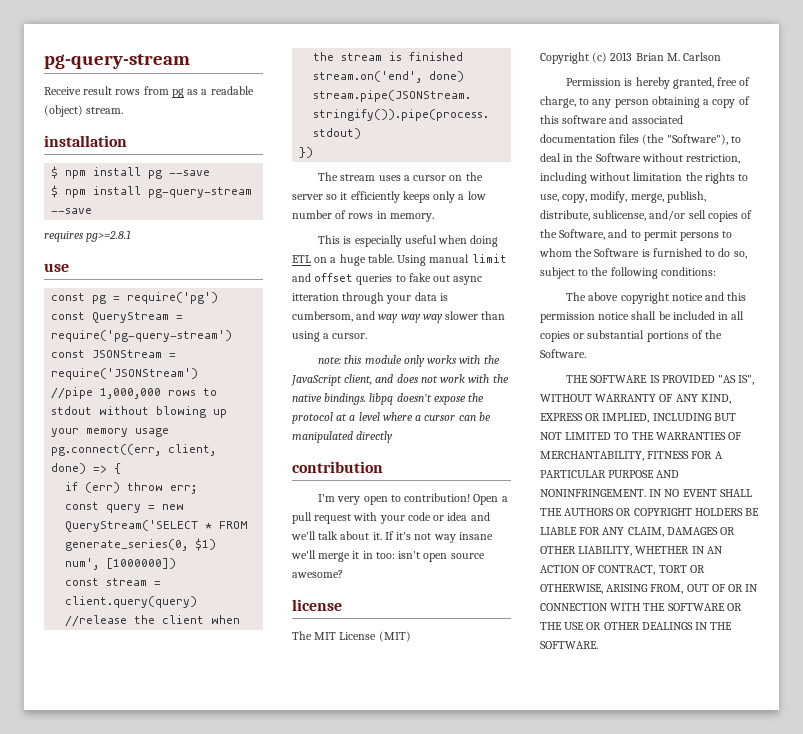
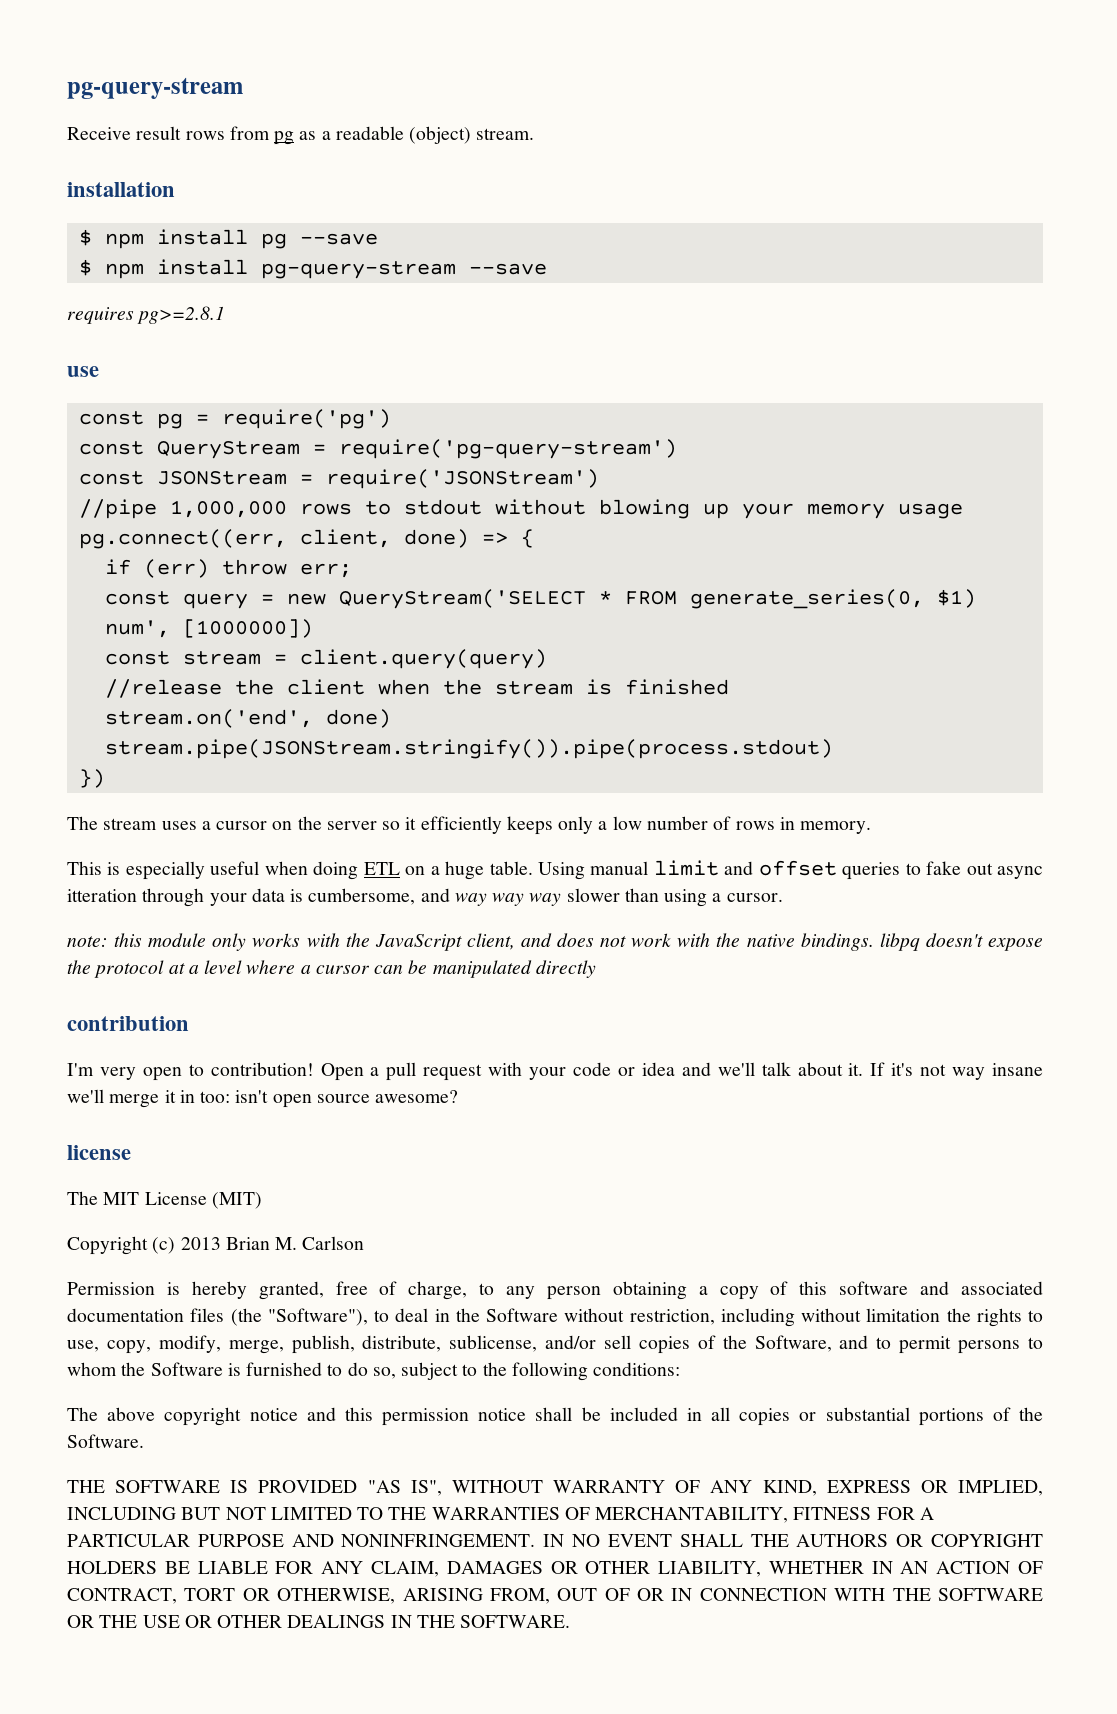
- Using manual limit and offset queries to fake out async itteration through your data is cumbersom, and way way way slower than using a cursor.
+ Using manual limit and offset queries to fake out async itteration through your data is cumbersome, and way way way slower than using a cursor.

